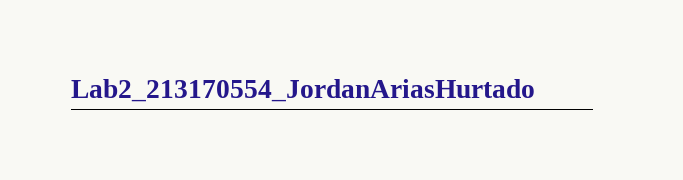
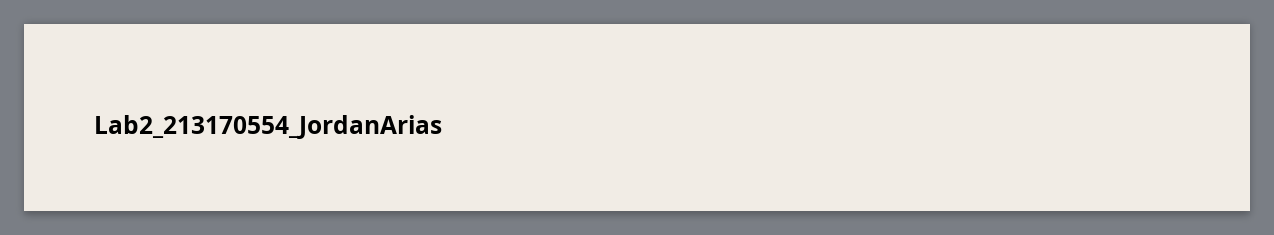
- Lab2_213170554_JordanAriasHurtado
+ Lab2_213170554_JordanArias

